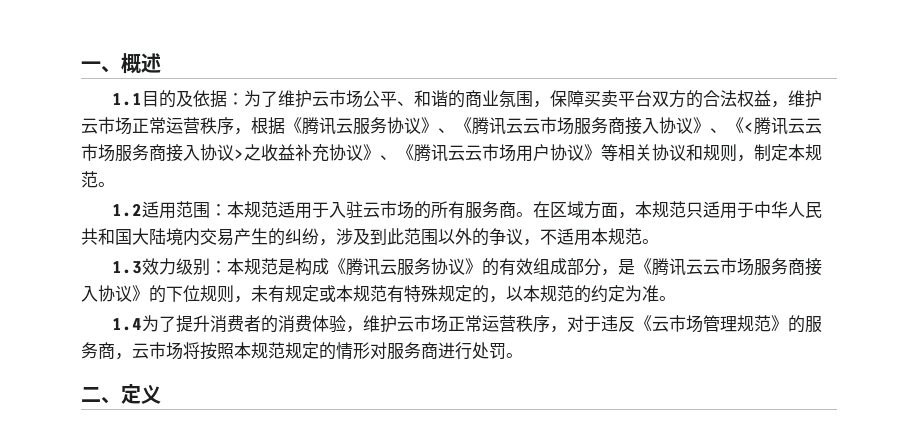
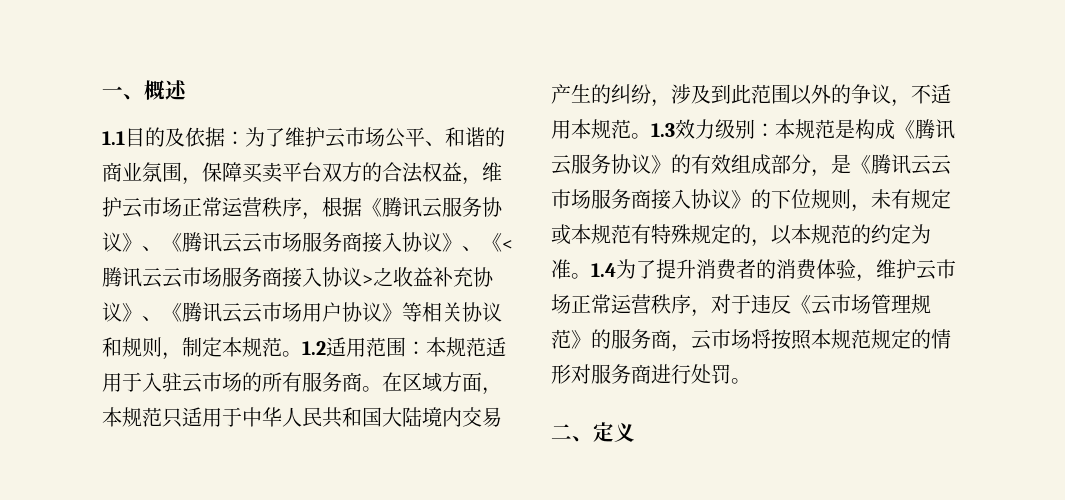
- 为了维护云市场公平、和谐的商业氛围，保障买卖平台双方的合法权益，维护云市场正常运营秩序，根据《腾讯云服务协议》、《腾讯云云市场服务商接入协议》、《<腾讯云云市场服务商接入协议>之收益补充协议》、《腾讯云云市场用户协议》等相关协议和规则，制定本规范。
- 1.2适用范围：
+ 为了维护云市场公平、和谐的商业氛围，保障买卖平台双方的合法权益，维护云市场正常运营秩序，根据《腾讯云服务协议》、《腾讯云云市场服务商接入协议》、《<腾讯云云市场服务商接入协议>之收益补充协议》、《腾讯云云市场用户协议》等相关协议和规则，制定本规范。1.2适用范围：
- 在区域方面，本规范只适用于中华人民共和国大陆境内交易产生的纠纷，涉及到此范围以外的争议，不适用本规范。
- 1.3效力级别：
+ 在区域方面，本规范只适用于中华人民共和国大陆境内交易产生的纠纷，涉及到此范围以外的争议，不适用本规范。1.3效力级别：
- 本规范是构成《腾讯云服务协议》的有效组成部分，是《腾讯云云市场服务商接入协议》的下位规则，未有规定或本规范有特殊规定的，以本规范的约定为准。
- 1.4为了提升消费者的消费体验，维护云市场正常运营秩序，对于违反《云市场管理规范》的服务商，云市场将按照本规范规定的情形对服务商进行处罚。
+ 本规范是构成《腾讯云服务协议》的有效组成部分，是《腾讯云云市场服务商接入协议》的下位规则，未有规定或本规范有特殊规定的，以本规范的约定为准。1.4为了提升消费者的消费体验，维护云市场正常运营秩序，对于违反《云市场管理规范》的服务商，云市场将按照本规范规定的情形对服务商进行处罚。

